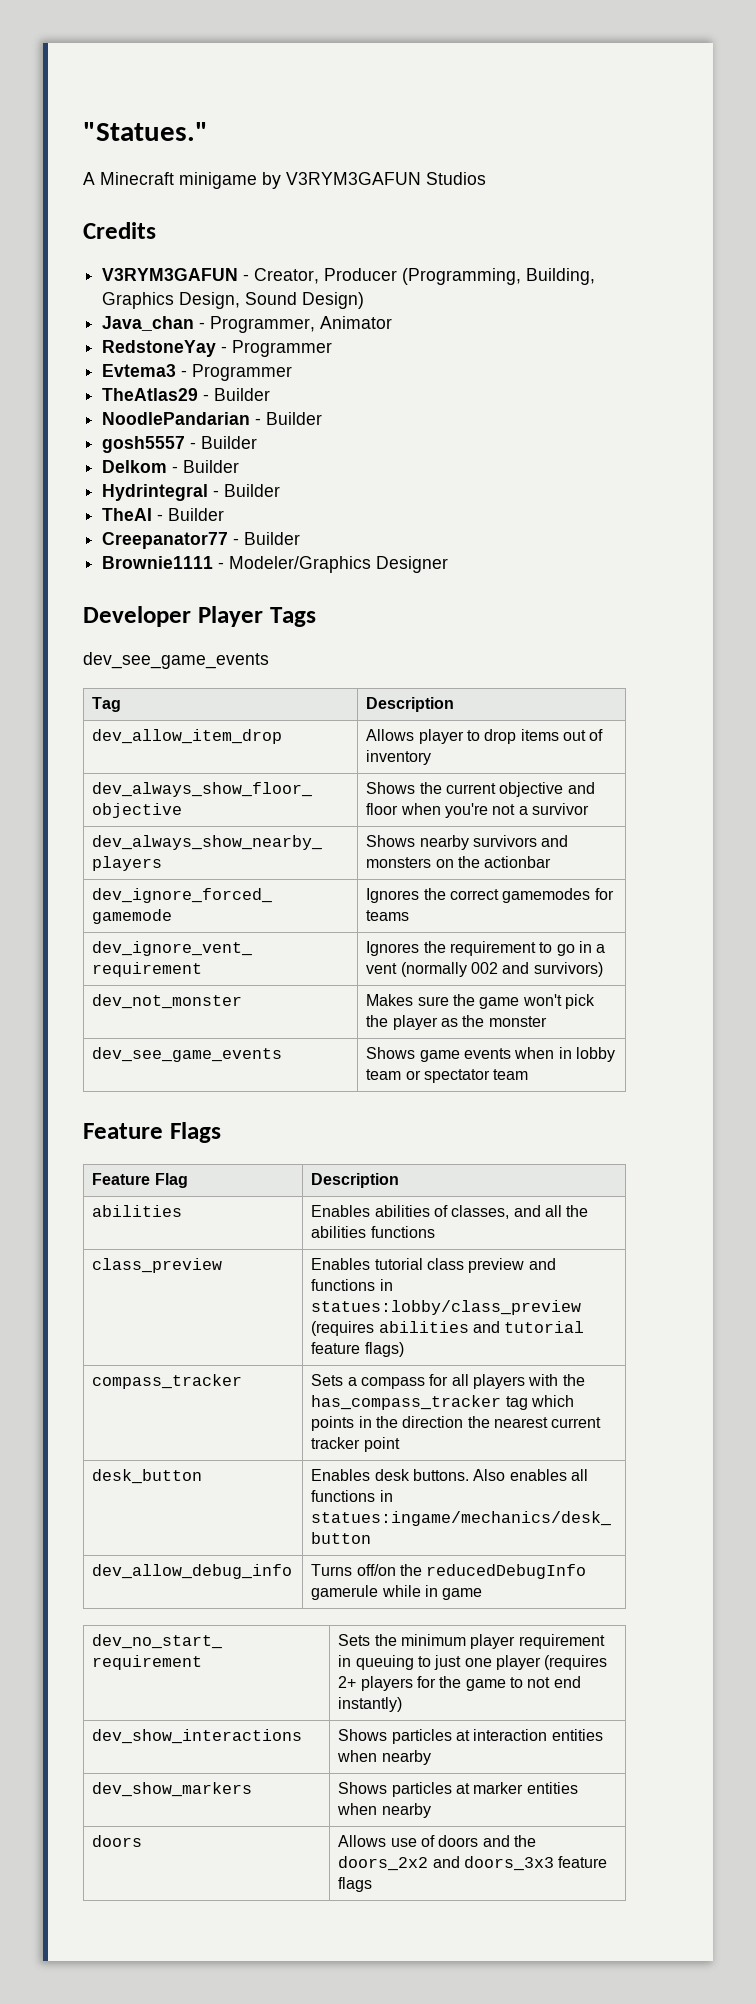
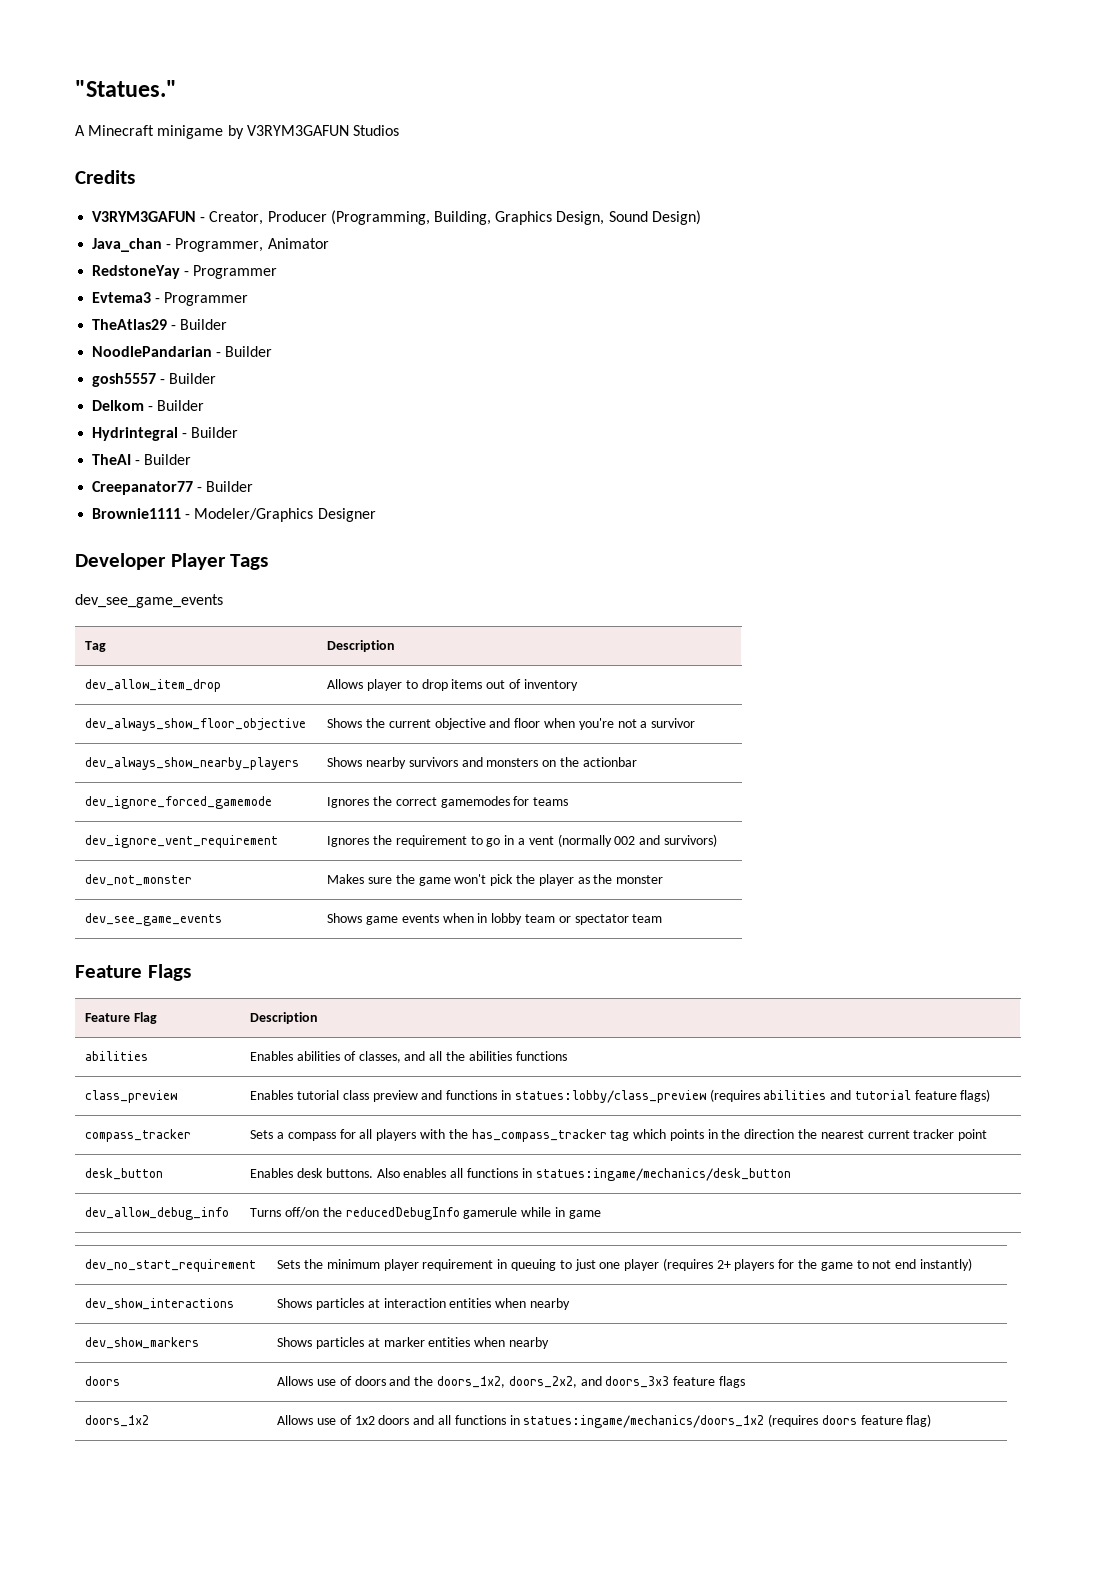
- doors | Allows use of doors and the doors_2x2 and doors_3x3 feature flags
+ doors | Allows use of doors and the doors_1x2, doors_2x2, and doors_3x3 feature flags
+ doors_1x2 | Allows use of 1x2 doors and all functions in statues:ingame/mechanics/doors_1x2 (requires doors feature flag)

